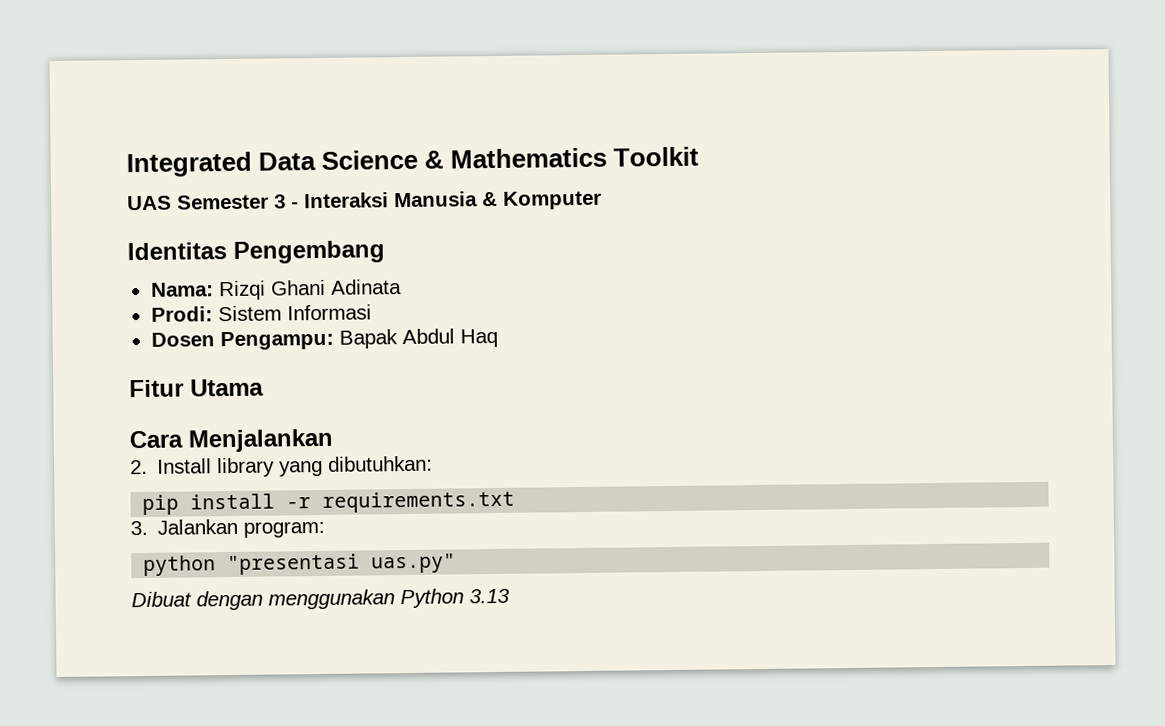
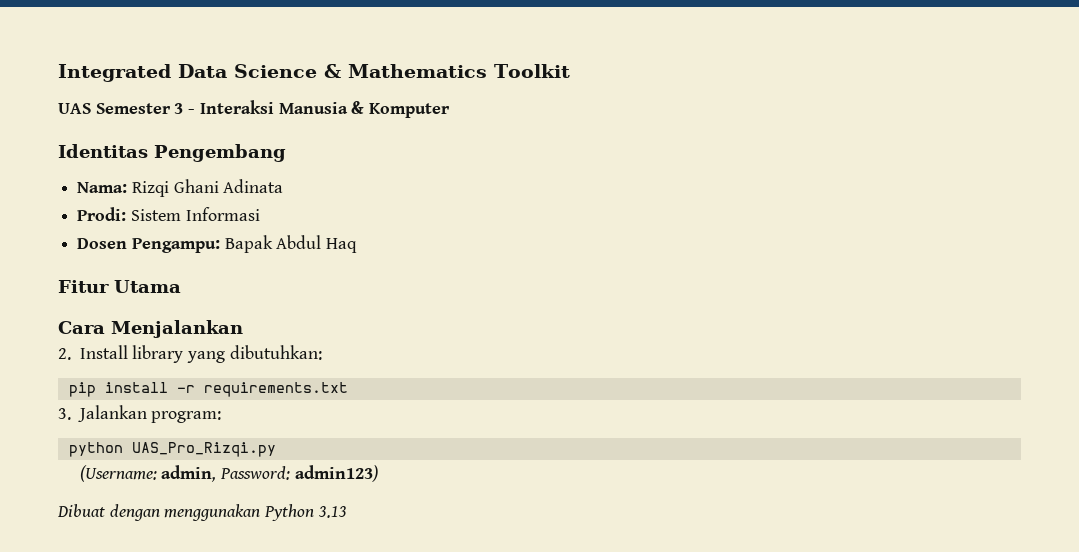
- python "presentasi uas.py"
+ python UAS_Pro_Rizqi.py
+ (Username: admin, Password: admin123)

